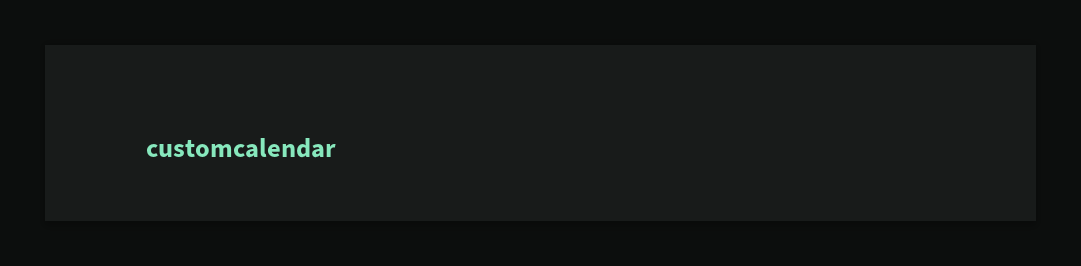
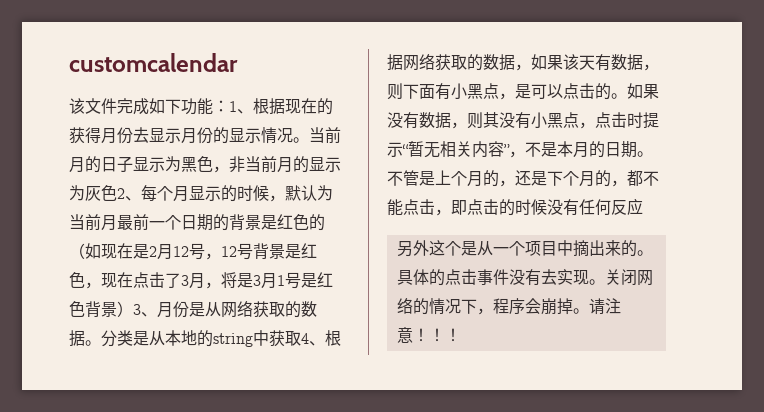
+ 该文件完成如下功能：1、根据现在的获得月份去显示月份的显示情况。当前月的日子显示为黑色，非当前月的显示为灰色2、每个月显示的时候，默认为当前月最前一个日期的背景是红色的（如现在是2月12号，12号背景是红色，现在点击了3月，将是3月1号是红色背景）3、月份是从网络获取的数据。分类是从本地的string中获取4、根据网络获取的数据，如果该天有数据，则下面有小黑点，是可以点击的。如果没有数据，则其没有小黑点，点击时提示“暂无相关内容”，不是本月的日期。不管是上个月的，还是下个月的，都不能点击，即点击的时候没有任何反应
+ 另外这个是从一个项目中摘出来的。具体的点击事件没有去实现。关闭网络的情况下，程序会崩掉。请注意！！！

